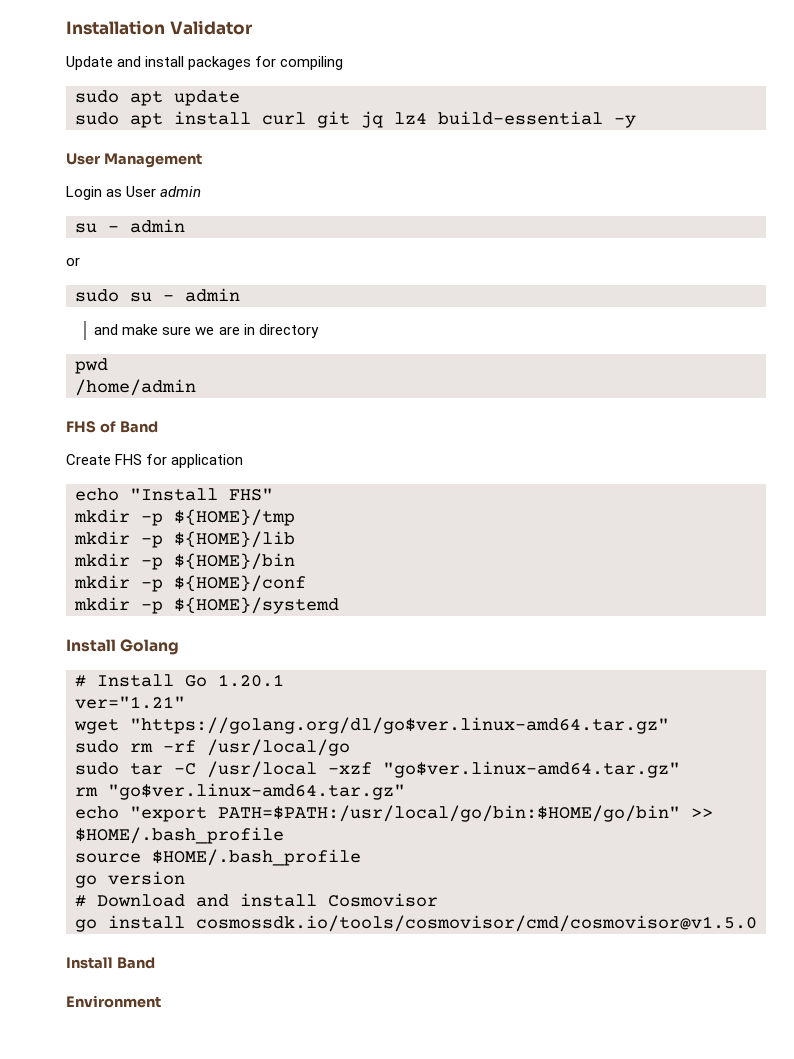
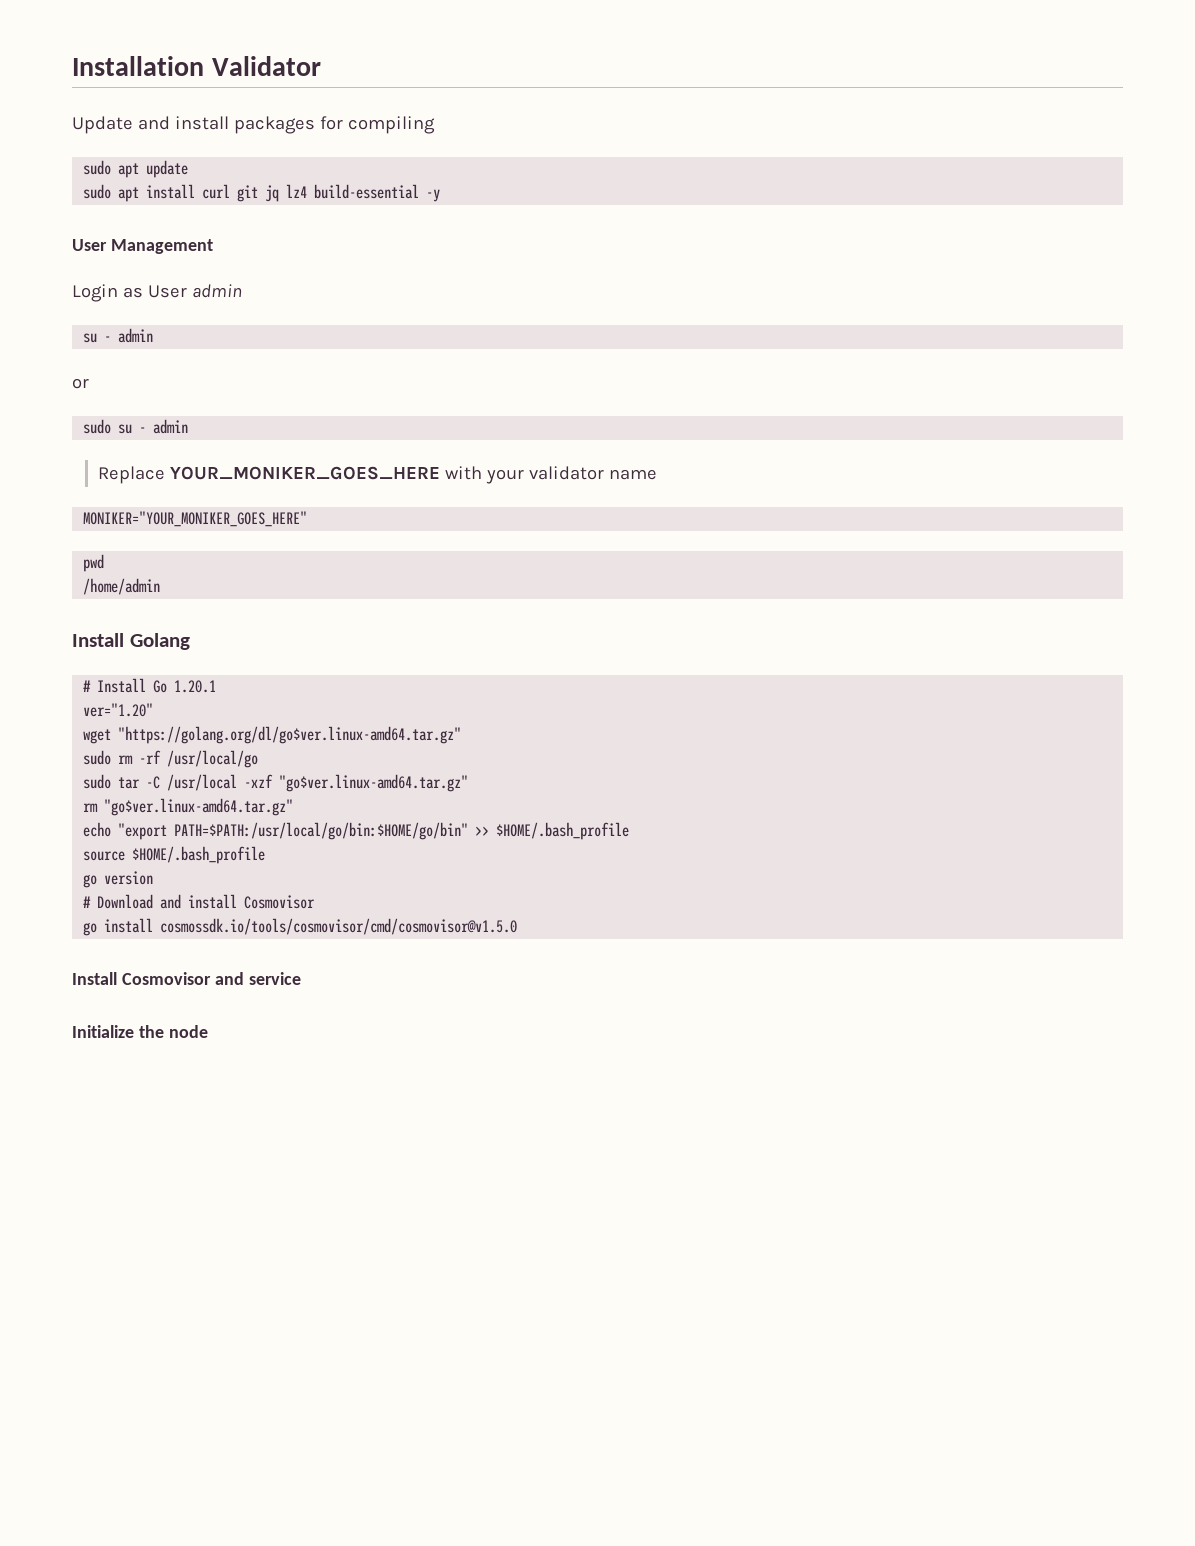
- and make sure we are in directory
+ Replace YOUR_MONIKER_GOES_HERE with your validator name
+ MONIKER="YOUR_MONIKER_GOES_HERE"
  pwd
  /home/admin
- FHS of Band
- Create FHS for application
- echo "Install FHS"
- mkdir -p ${HOME}/tmp
- mkdir -p ${HOME}/lib
- mkdir -p ${HOME}/bin
- mkdir -p ${HOME}/conf
- mkdir -p ${HOME}/systemd
- ver="1.21"
+ ver="1.20"
- Install Band
- Environment
+ Install Cosmovisor and service
+ Initialize the node

